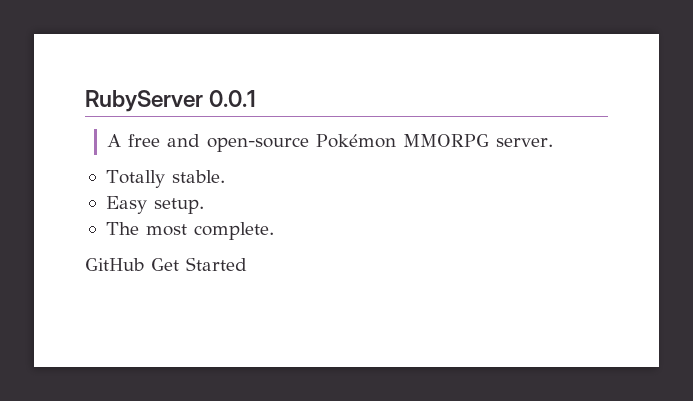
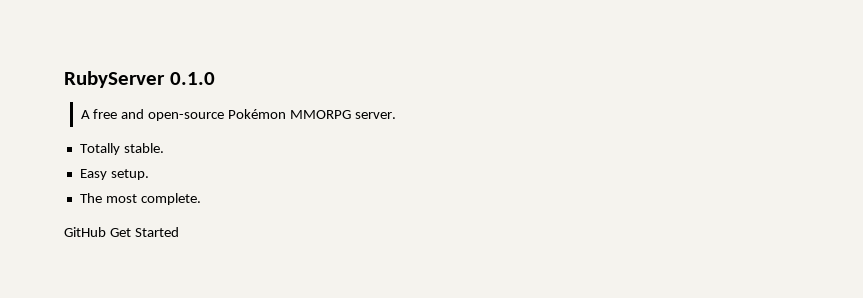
- RubyServer 0.0.1
+ RubyServer 0.1.0

